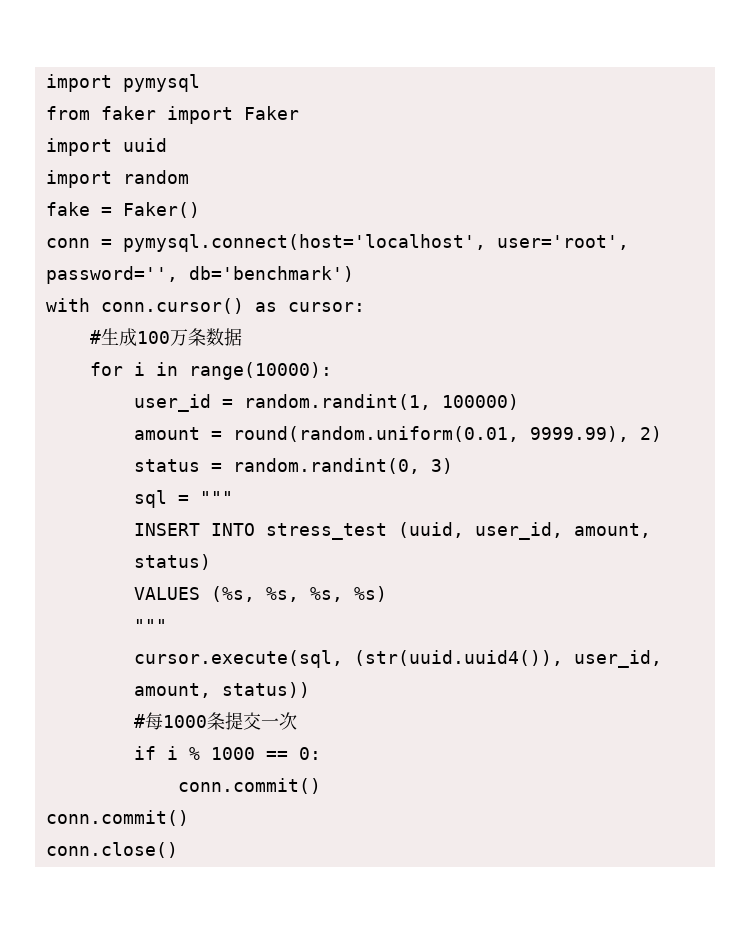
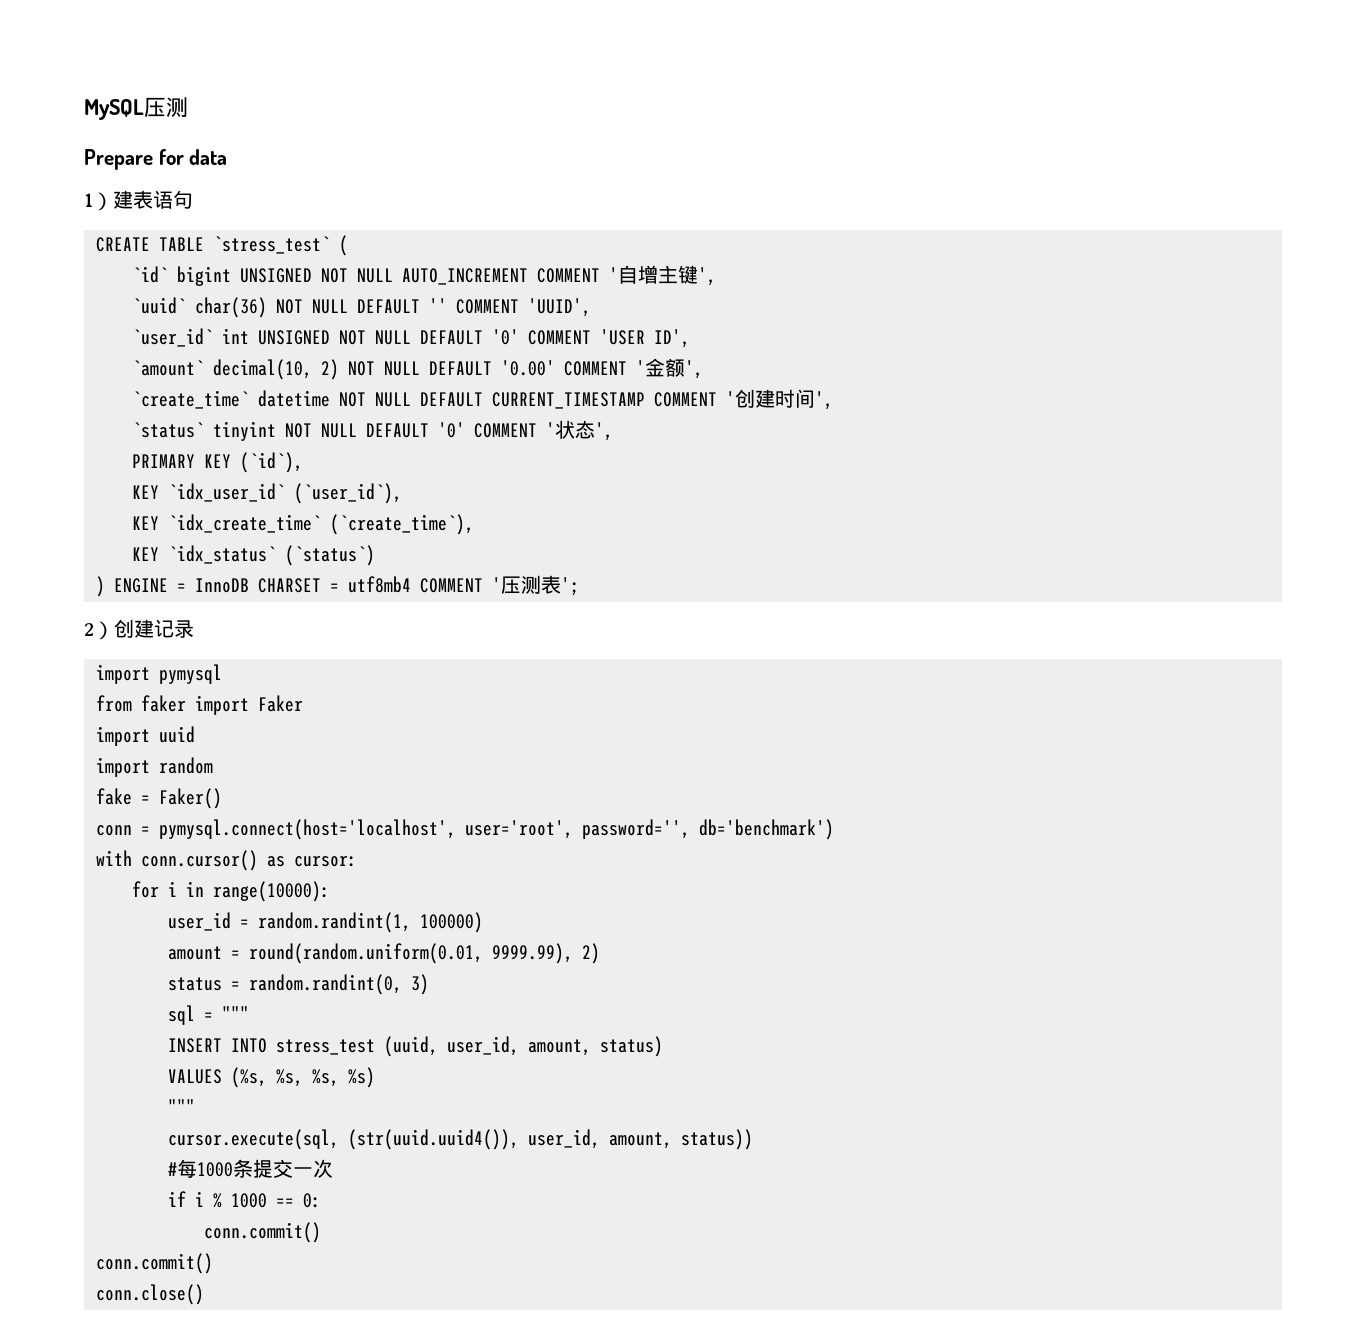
+ MySQL压测
+ Prepare for data
+ 1）建表语句
+ CREATE TABLE `stress_test` (
+ `id` bigint UNSIGNED NOT NULL AUTO_INCREMENT COMMENT '自增主键',
+ `uuid` char(36) NOT NULL DEFAULT '' COMMENT 'UUID',
+ `user_id` int UNSIGNED NOT NULL DEFAULT '0' COMMENT 'USER ID',
+ `amount` decimal(10, 2) NOT NULL DEFAULT '0.00' COMMENT '金额',
+ `create_time` datetime NOT NULL DEFAULT CURRENT_TIMESTAMP COMMENT '创建时间',
+ `status` tinyint NOT NULL DEFAULT '0' COMMENT '状态',
+ PRIMARY KEY (`id`),
+ KEY `idx_user_id` (`user_id`),
+ KEY `idx_create_time` (`create_time`),
+ KEY `idx_status` (`status`)
+ ) ENGINE = InnoDB CHARSET = utf8mb4 COMMENT '压测表';
+ 2）创建记录
- #生成100万条数据

